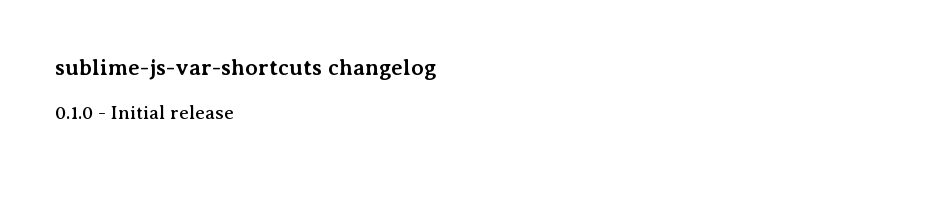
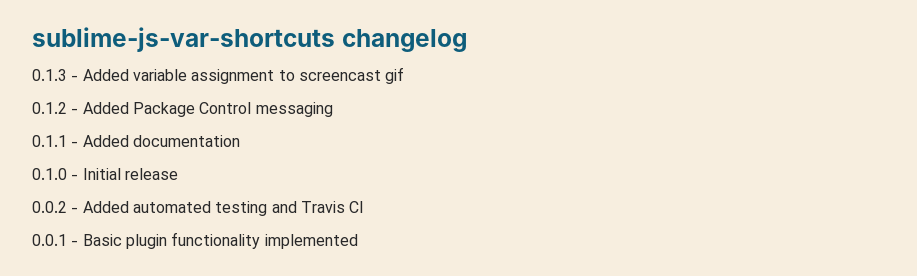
+ 0.1.3 - Added variable assignment to screencast gif
+ 0.1.2 - Added Package Control messaging
+ 0.1.1 - Added documentation
  0.1.0 - Initial release
+ 0.0.2 - Added automated testing and Travis CI
+ 0.0.1 - Basic plugin functionality implemented

